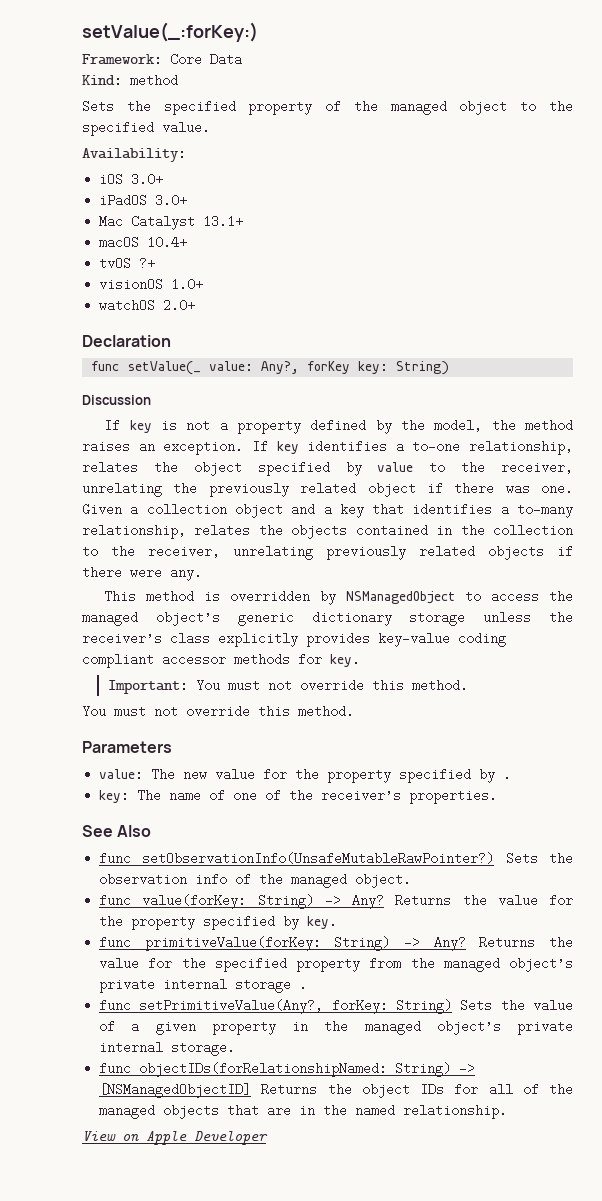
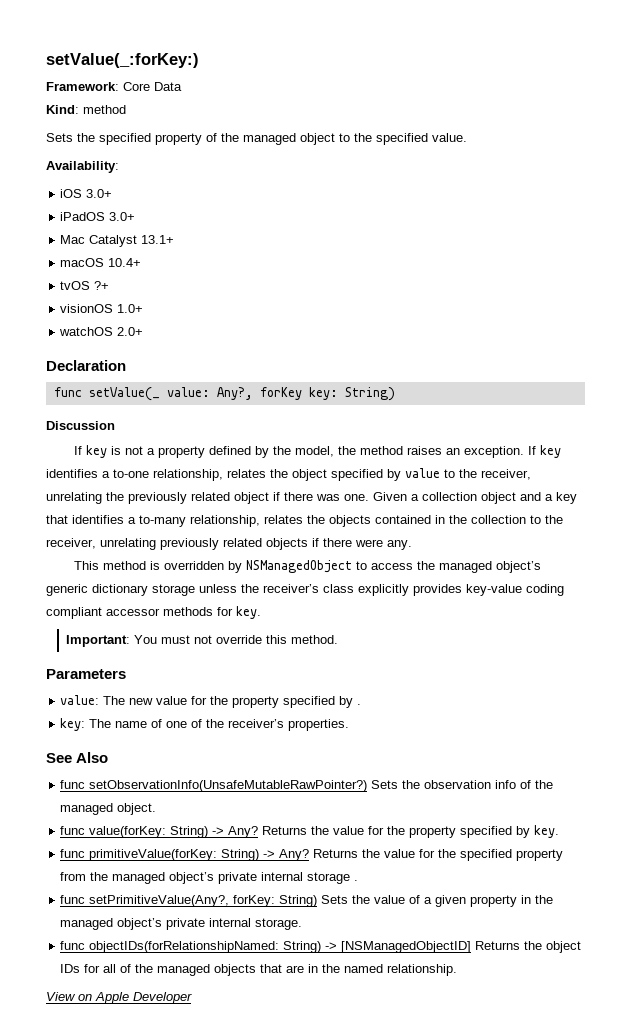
  Important: You must not override this method.
- You must not override this method.

